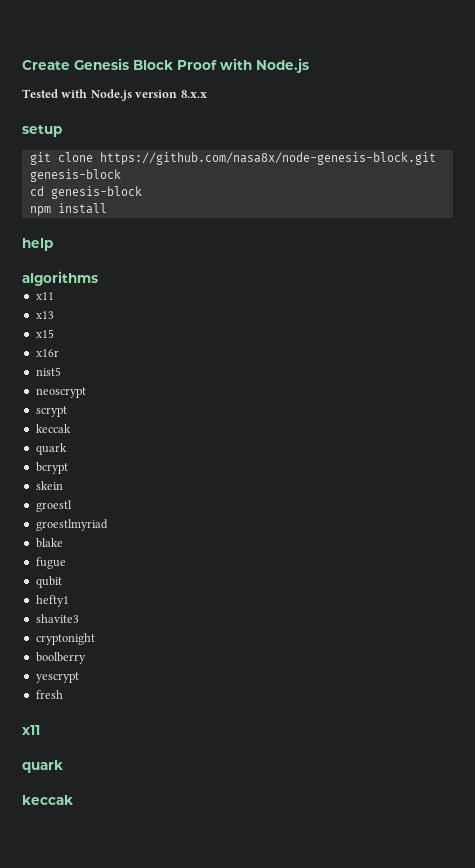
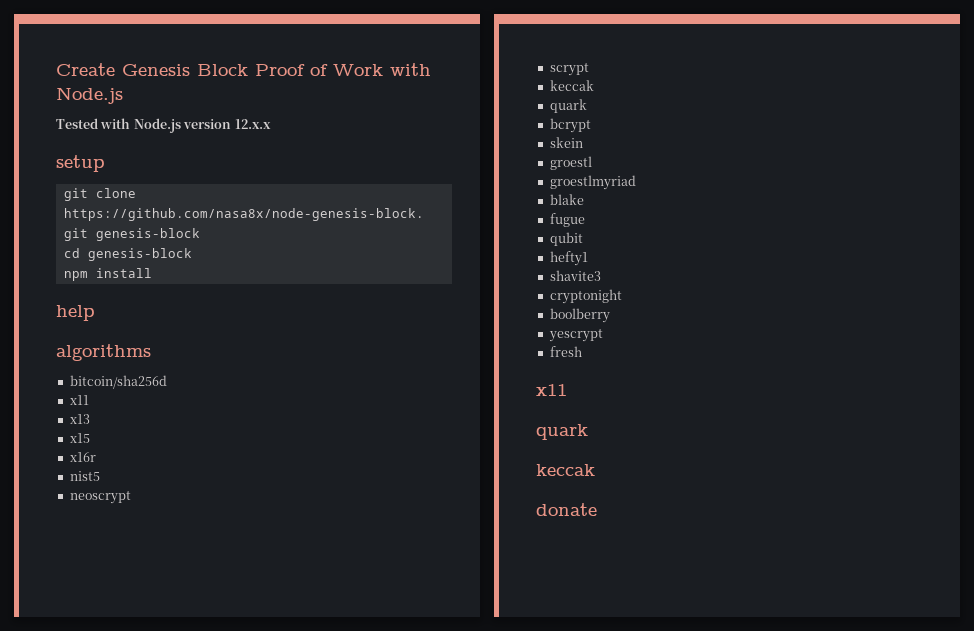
- Create Genesis Block Proof with Node.js
+ Create Genesis Block Proof of Work with Node.js
- Tested with Node.js version 8.x.x
+ Tested with Node.js version 12.x.x
+ bitcoin/sha256d
+ donate

